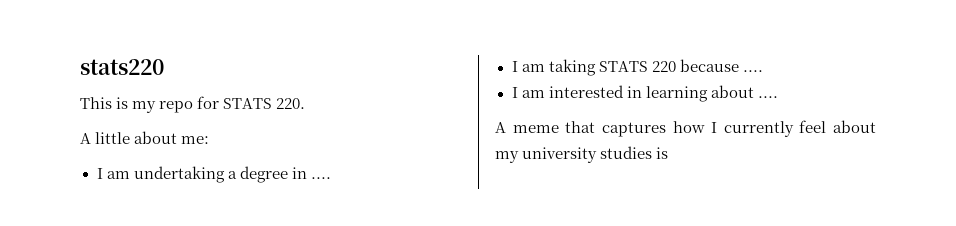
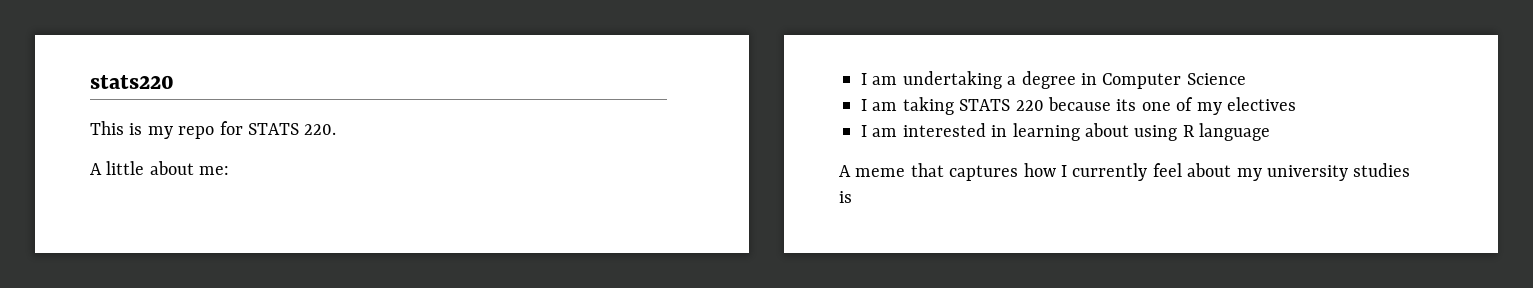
- I am undertaking a degree in ....
+ I am undertaking a degree in Computer Science
- I am taking STATS 220 because ....
+ I am taking STATS 220 because its one of my electives
- I am interested in learning about ....
+ I am interested in learning about using R language

